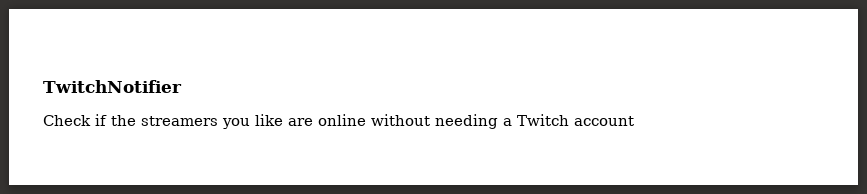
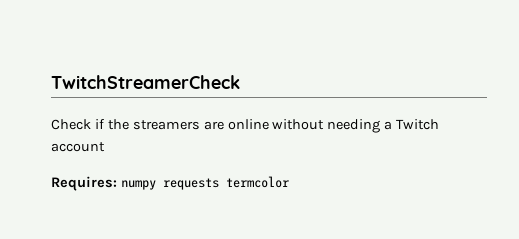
- TwitchNotifier
+ TwitchStreamerCheck
- Check if the streamers you like are online without needing a Twitch account
+ Check if the streamers are online without needing a Twitch account
+ Requires: numpy requests termcolor

